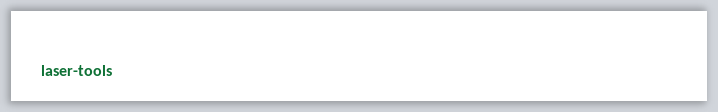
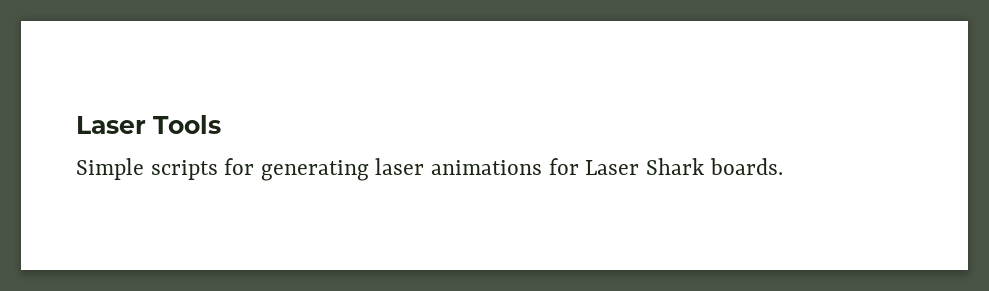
- laser-tools
+ Laser Tools
+ Simple scripts for generating laser animations for Laser Shark boards.

